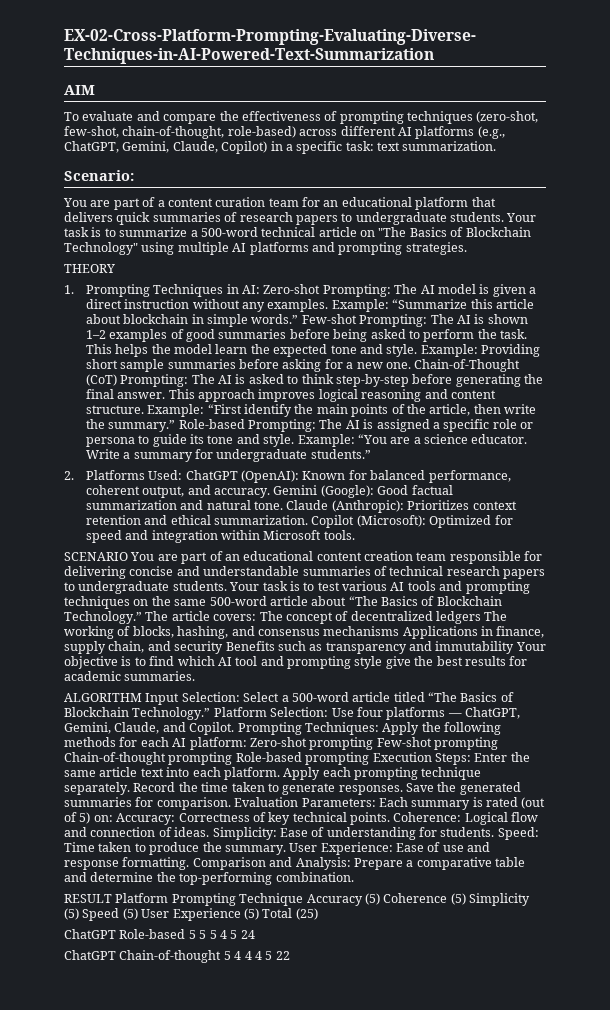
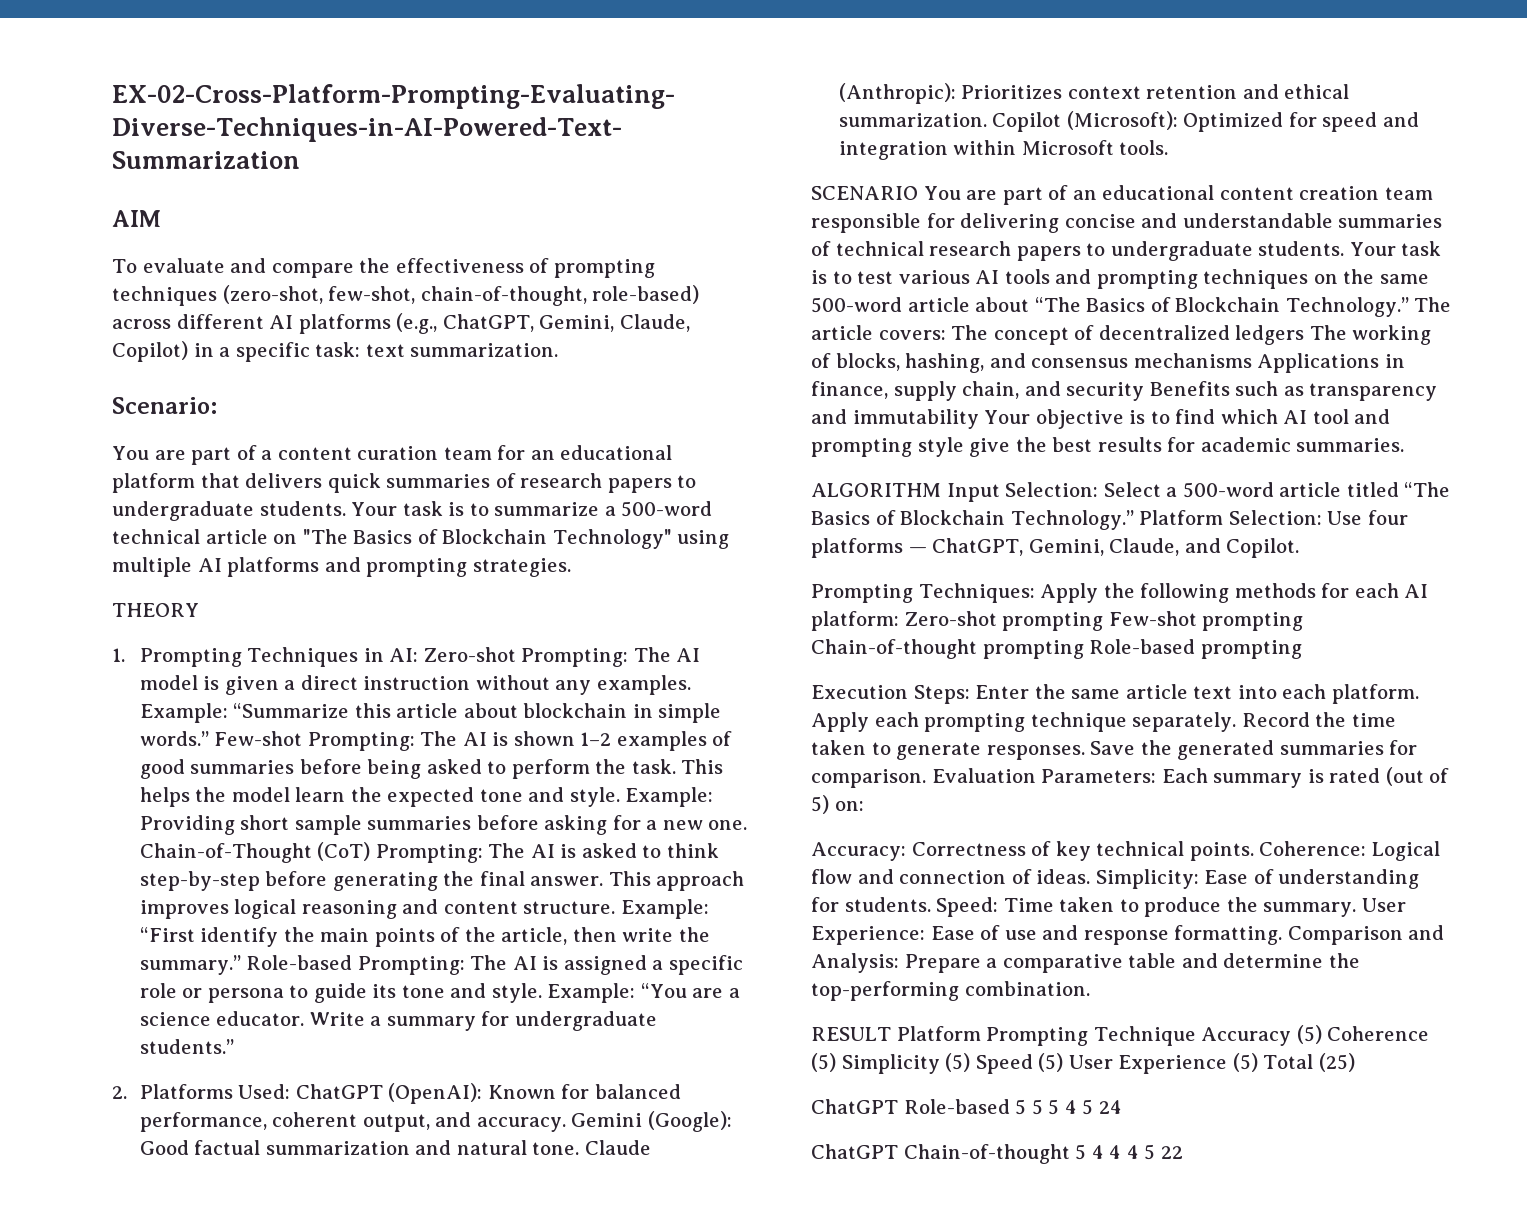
- Platform Selection: Use four platforms — ChatGPT, Gemini, Claude, and Copilot. Prompting Techniques: Apply the following methods for each AI platform: Zero-shot prompting Few-shot prompting Chain-of-thought prompting Role-based prompting Execution Steps: Enter the same article text into each platform.
+ Platform Selection: Use four platforms — ChatGPT, Gemini, Claude, and Copilot.
+ Prompting Techniques: Apply the following methods for each AI platform: Zero-shot prompting Few-shot prompting Chain-of-thought prompting Role-based prompting
+ Execution Steps: Enter the same article text into each platform.
- Evaluation Parameters: Each summary is rated (out of 5) on: Accuracy: Correctness of key technical points.
+ Evaluation Parameters: Each summary is rated (out of 5) on:
+ Accuracy: Correctness of key technical points.

